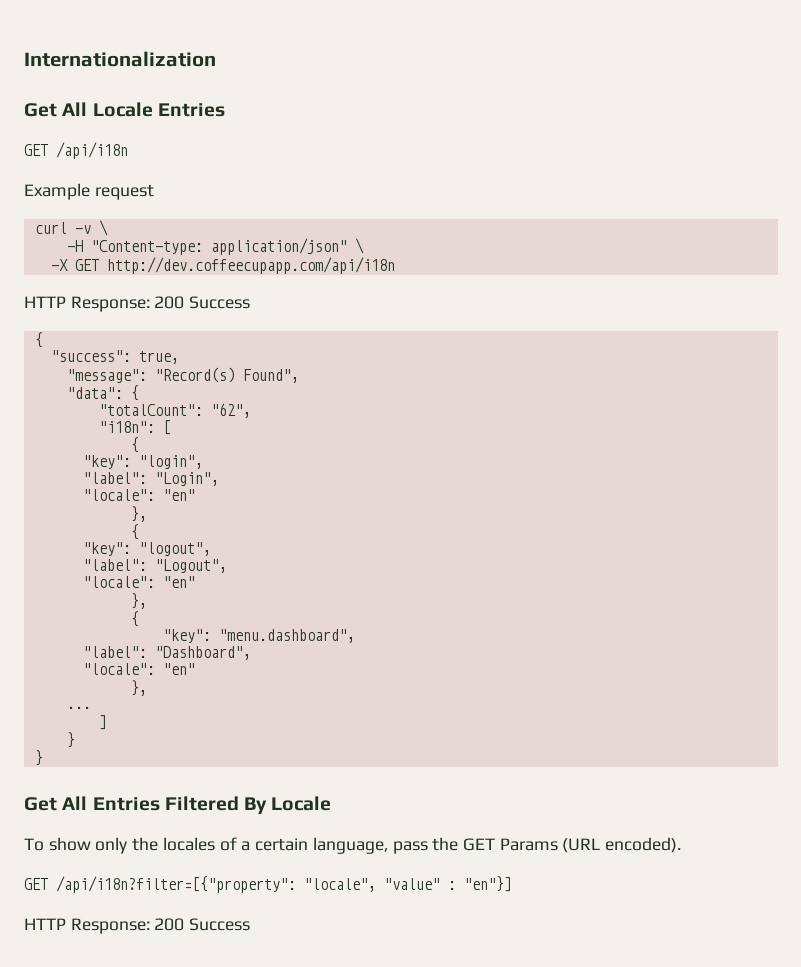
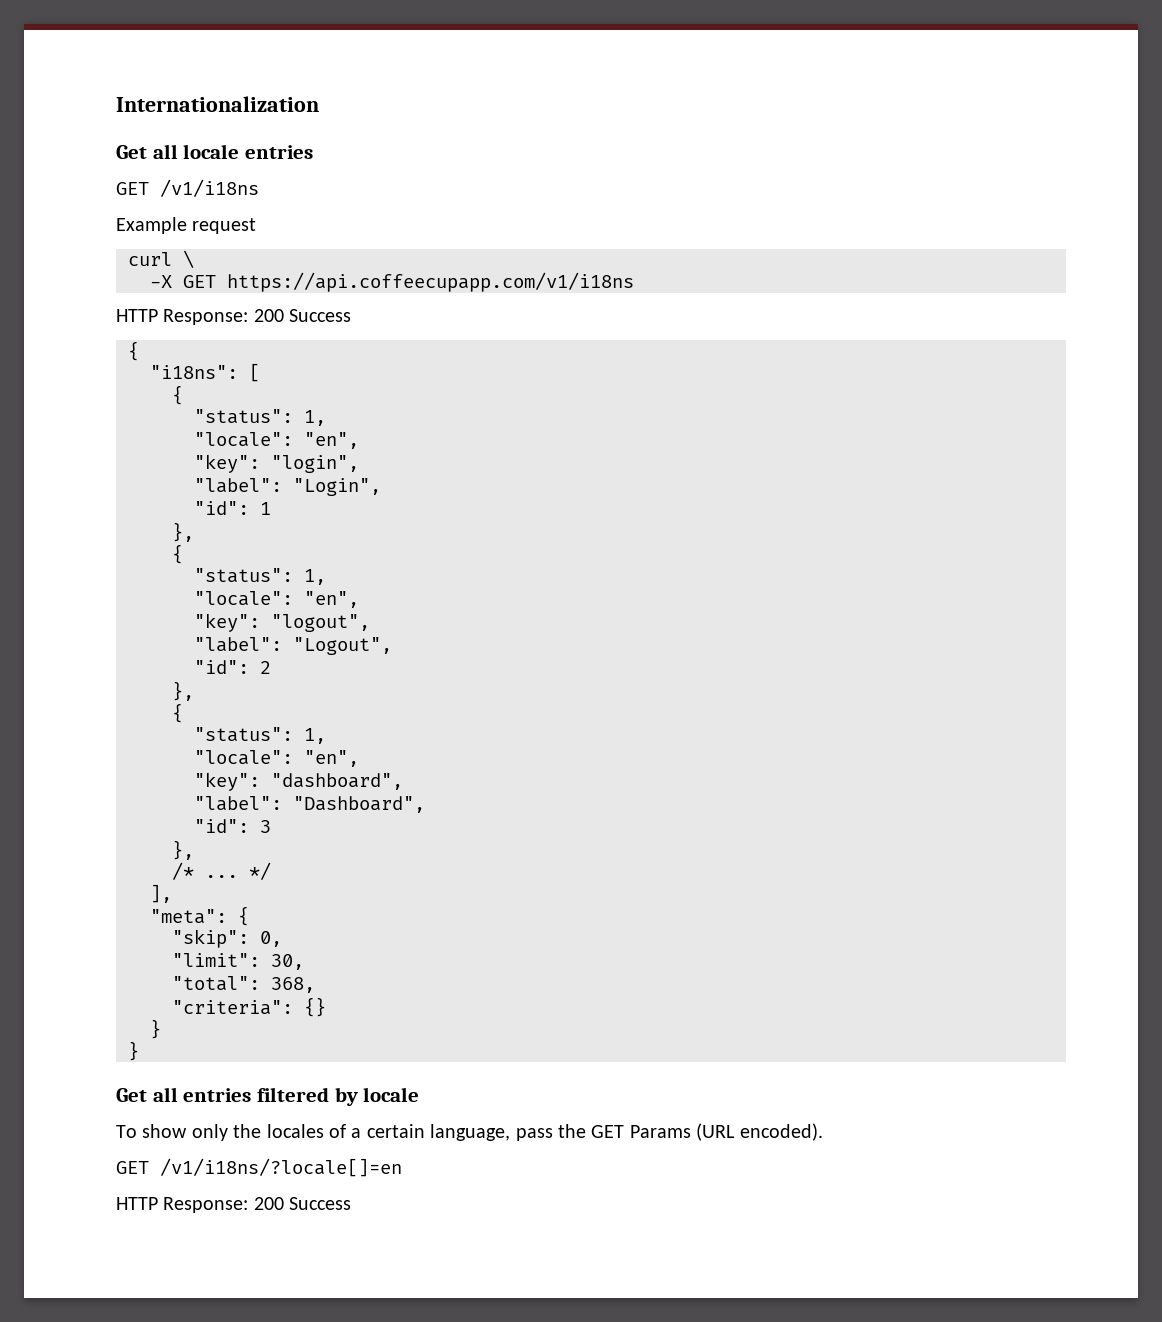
- Get All Locale Entries
- GET /api/i18n
+ Get all locale entries
+ GET /v1/i18ns
- curl -v \
- -H "Content-type: application/json" \
+ curl \
- -X GET http://dev.coffeecupapp.com/api/i18n
+ -X GET https://api.coffeecupapp.com/v1/i18ns
- "success": true,
- "message": "Record(s) Found",
- "data": {
- "totalCount": "62",
- "i18n": [
+ "i18ns": [
  {
+ "status": 1,
+ "locale": "en",
  "label": "Login",
- "locale": "en"
+ "id": 1
  },
  {
+ "status": 1,
+ "locale": "en",
  "label": "Logout",
- "locale": "en"
+ "id": 2
  },
  {
- "key": "menu.dashboard",
+ "status": 1,
+ "locale": "en",
+ "key": "dashboard",
  "label": "Dashboard",
- "locale": "en"
+ "id": 3
  },
- ...
- ]
+ /* ... */
+ ],
+ "meta": {
+ "skip": 0,
+ "limit": 30,
+ "total": 368,
+ "criteria": {}
  }
  }
- Get All Entries Filtered By Locale
+ Get all entries filtered by locale
- GET /api/i18n?filter=[{"property": "locale", "value" : "en"}]
+ GET /v1/i18ns/?locale[]=en

